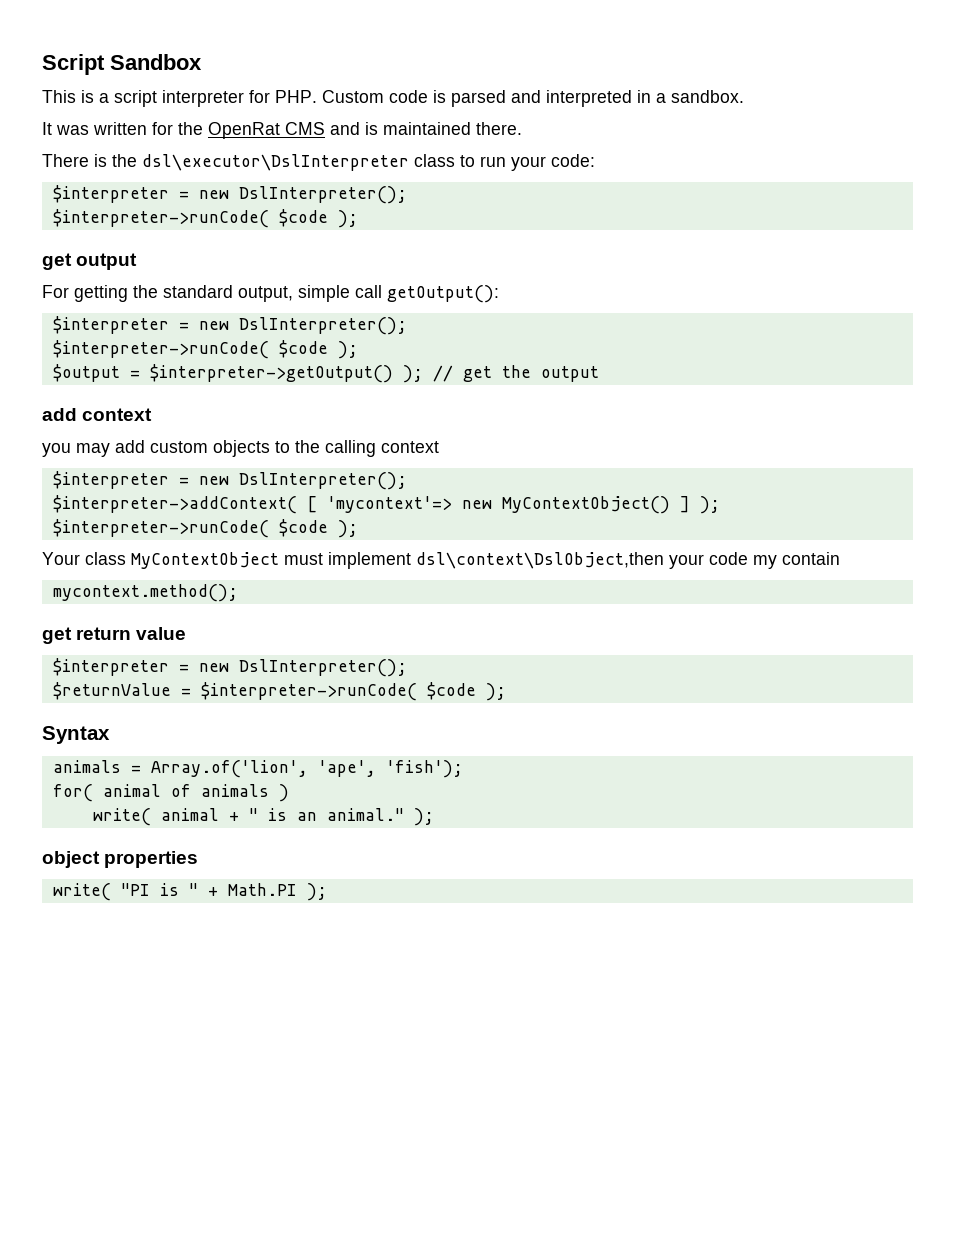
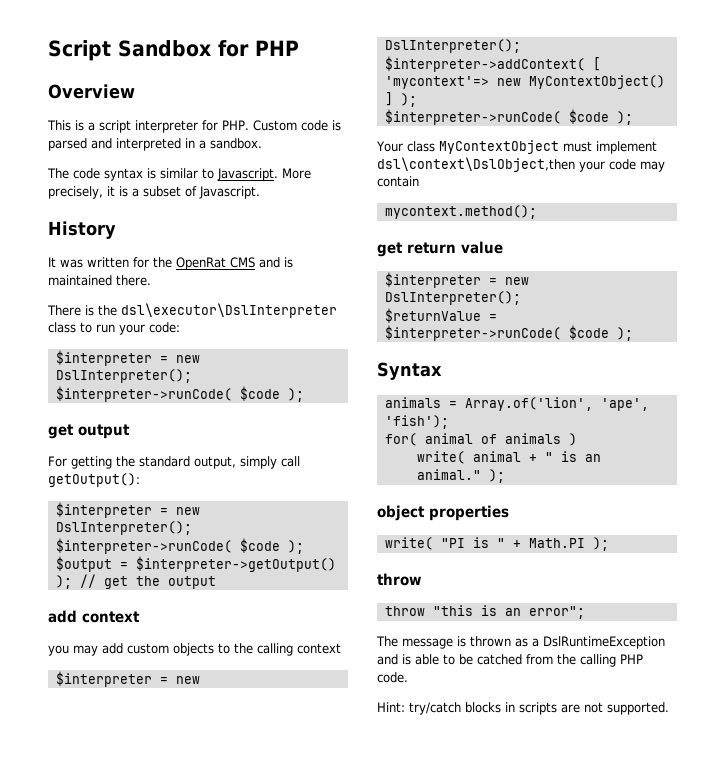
- Script Sandbox
+ Script Sandbox for PHP
+ Overview
+ The code syntax is similar to Javascript. More precisely, it is a subset of Javascript.
+ History
- For getting the standard output, simple call getOutput():
+ For getting the standard output, simply call getOutput():
- Your class MyContextObject must implement dsl\context\DslObject,then your code my contain
+ Your class MyContextObject must implement dsl\context\DslObject,then your code may contain
  write( "PI is " + Math.PI );
+ throw
+ throw "this is an error";
+ The message is thrown as a DslRuntimeException and is able to be catched from the calling PHP code.
+ Hint: try/catch blocks in scripts are not supported.

